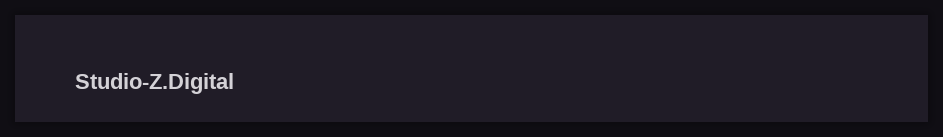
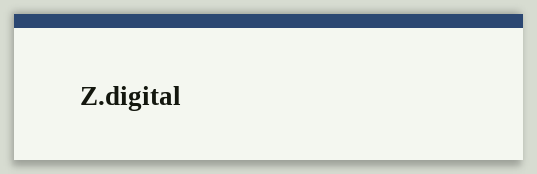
- Studio-Z.Digital
+ Z.digital

